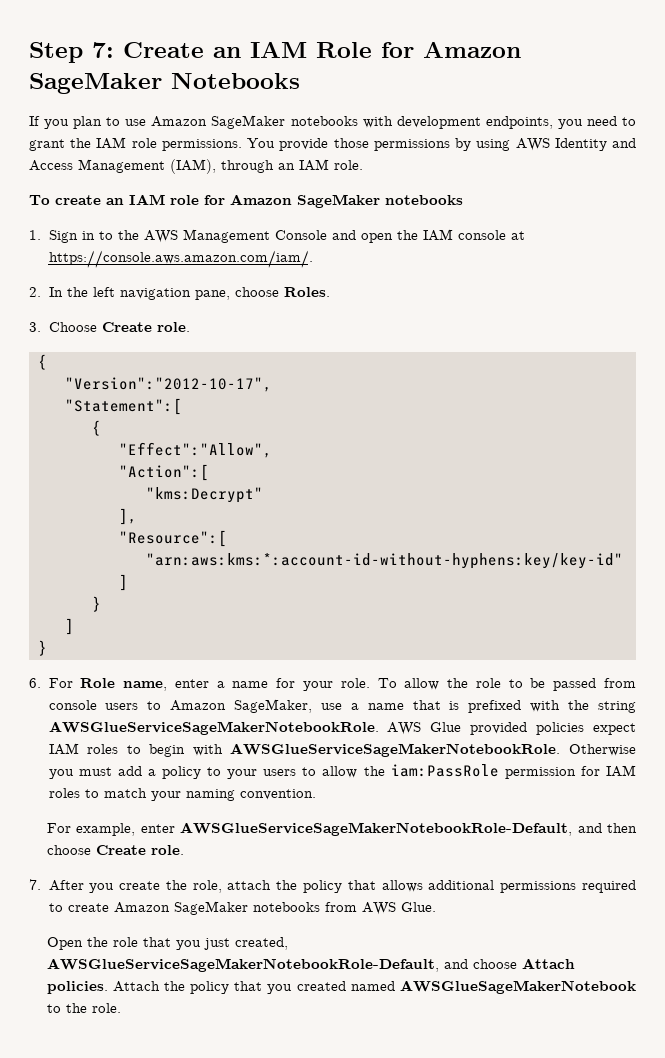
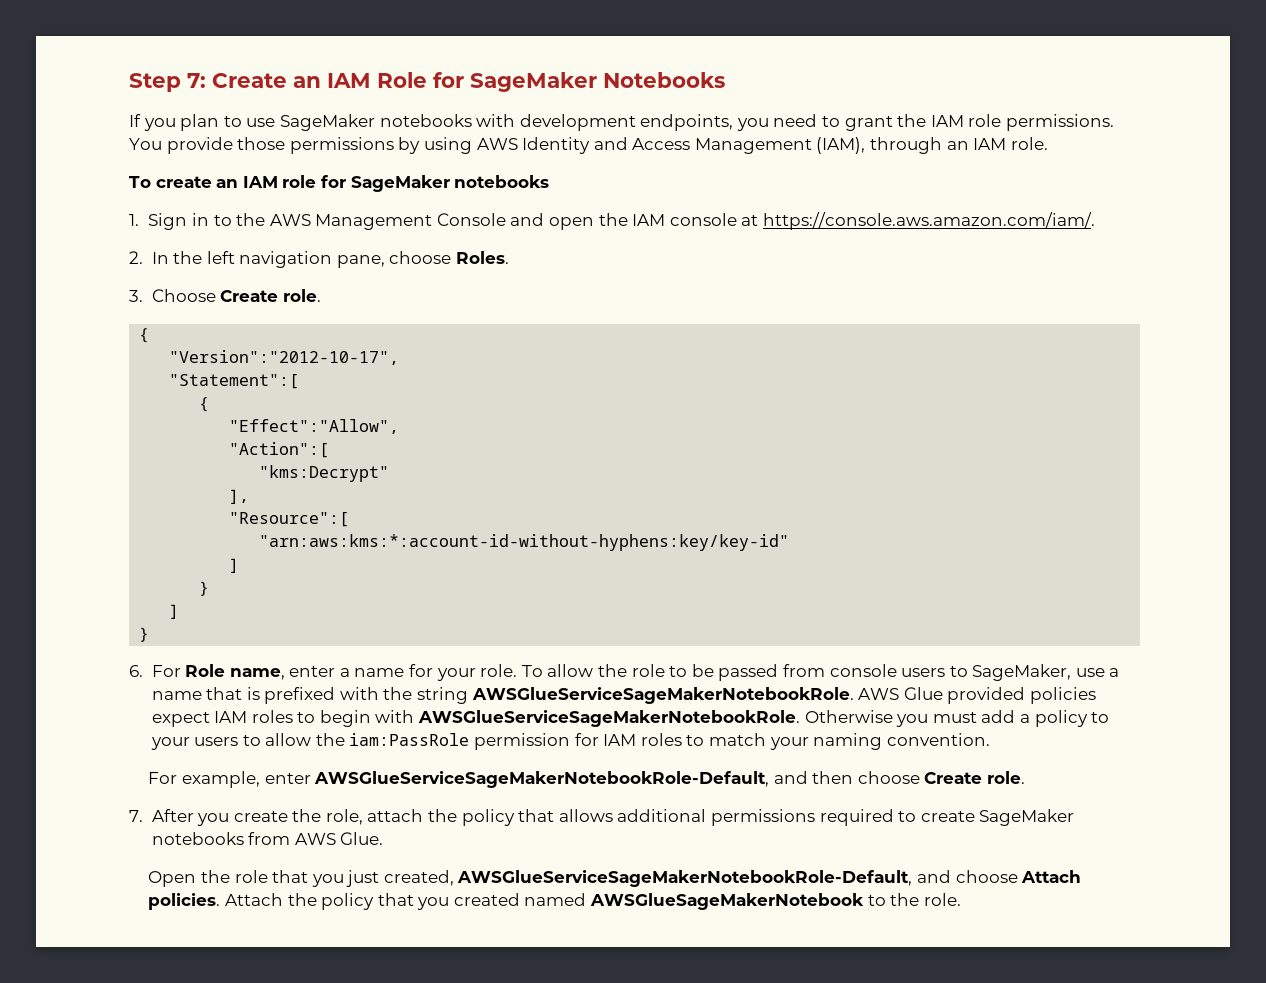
- Step 7: Create an IAM Role for Amazon SageMaker Notebooks
+ Step 7: Create an IAM Role for SageMaker Notebooks
- If you plan to use Amazon SageMaker notebooks with development endpoints, you need to grant the IAM role permissions.
+ If you plan to use SageMaker notebooks with development endpoints, you need to grant the IAM role permissions.
- To create an IAM role for Amazon SageMaker notebooks
+ To create an IAM role for SageMaker notebooks
- To allow the role to be passed from console users to Amazon SageMaker, use a name that is prefixed with the string AWSGlueServiceSageMakerNotebookRole.
+ To allow the role to be passed from console users to SageMaker, use a name that is prefixed with the string AWSGlueServiceSageMakerNotebookRole.
- 7. After you create the role, attach the policy that allows additional permissions required to create Amazon SageMaker notebooks from AWS Glue.
+ 7. After you create the role, attach the policy that allows additional permissions required to create SageMaker notebooks from AWS Glue.

